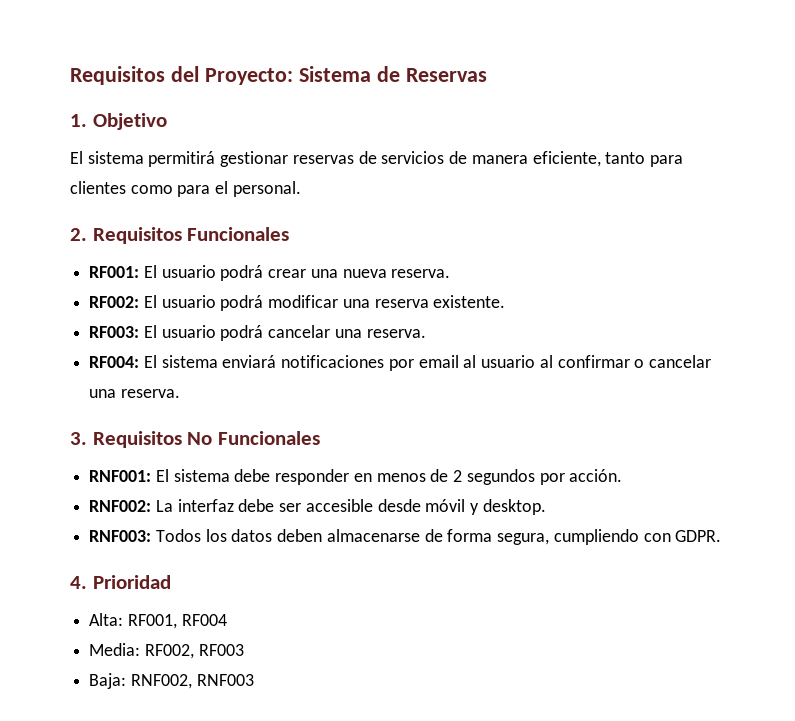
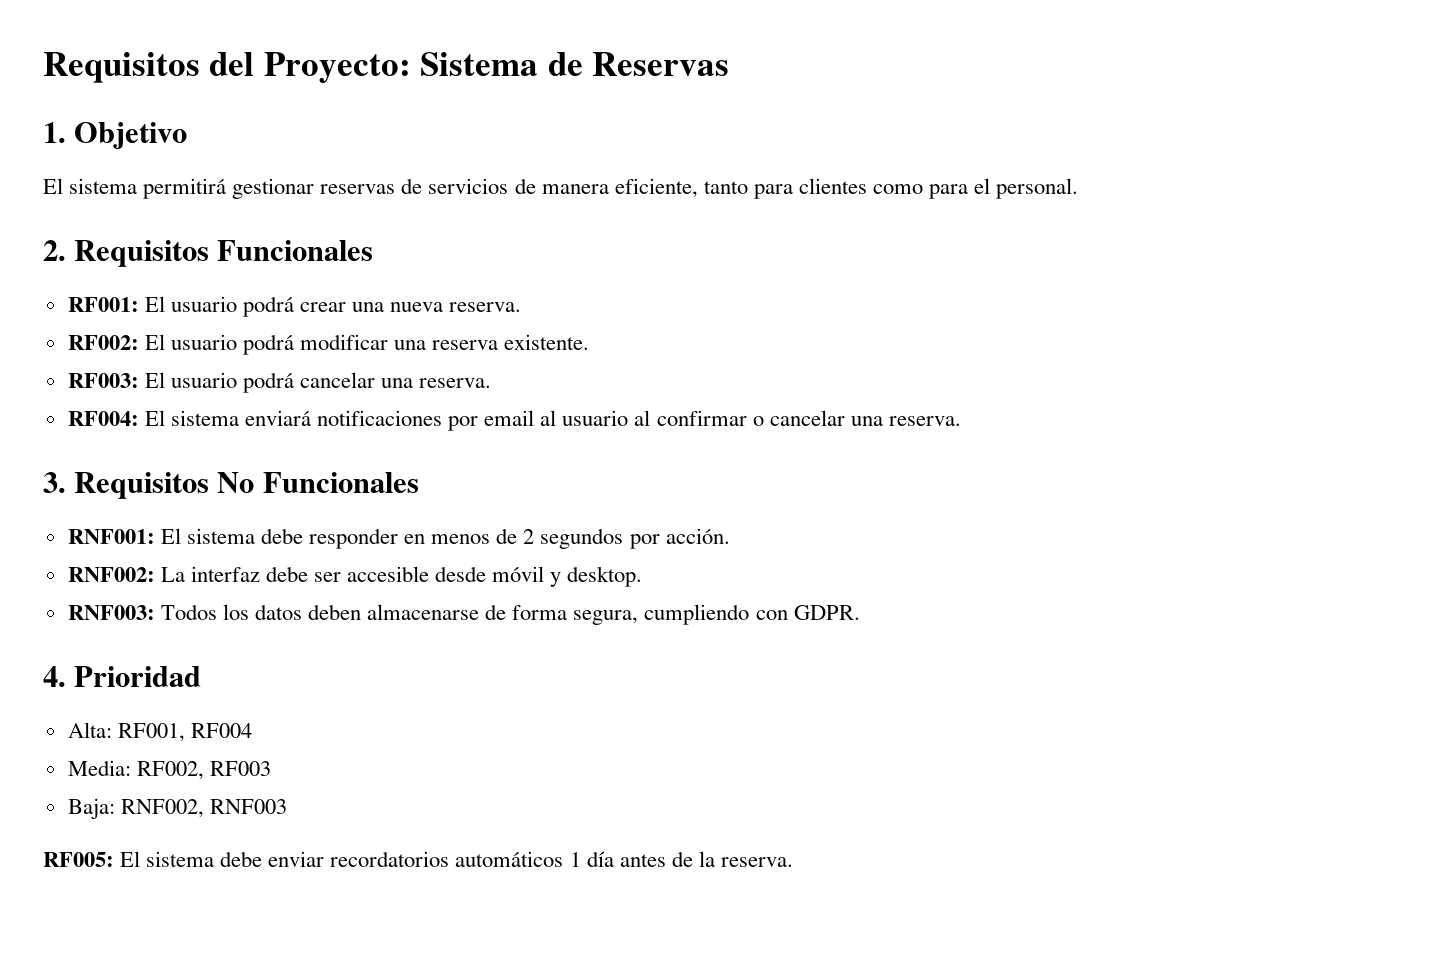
+ RF005: El sistema debe enviar recordatorios automáticos 1 día antes de la reserva.

